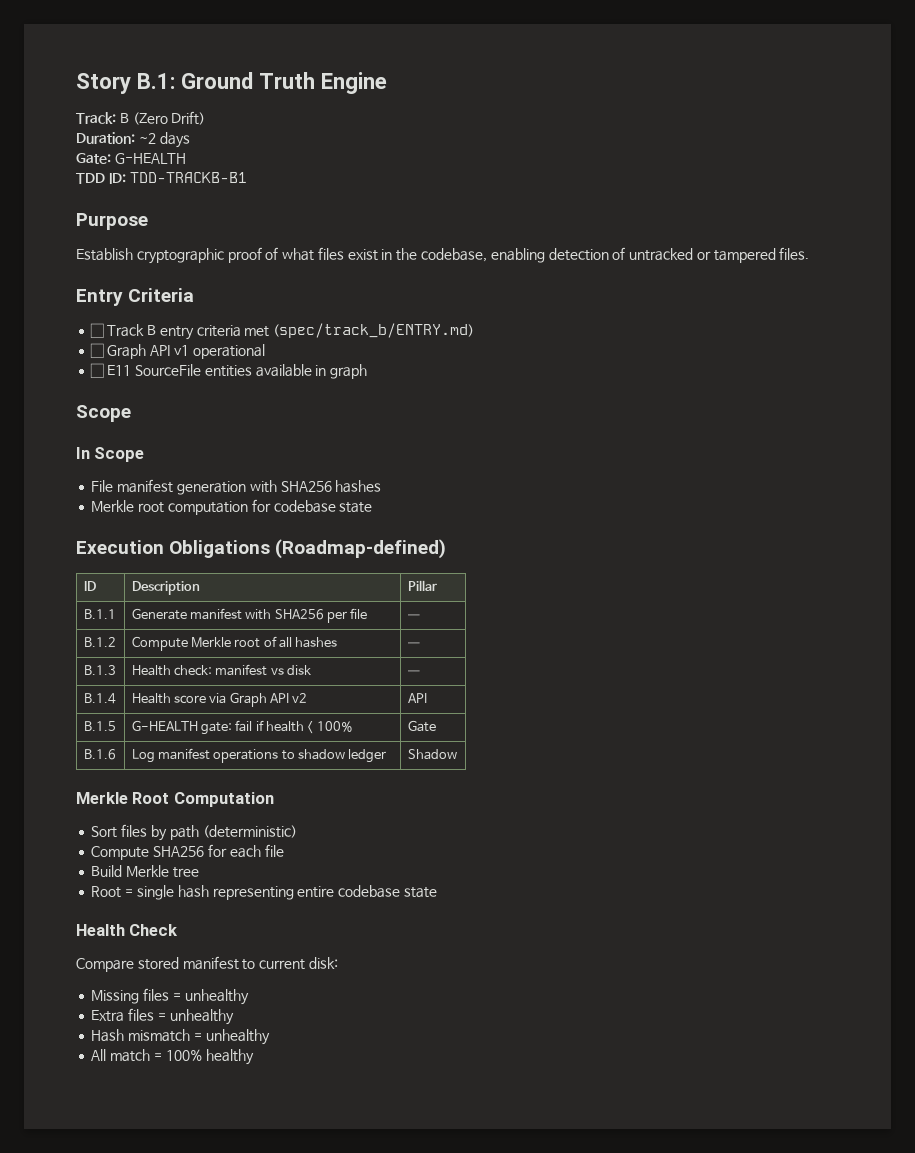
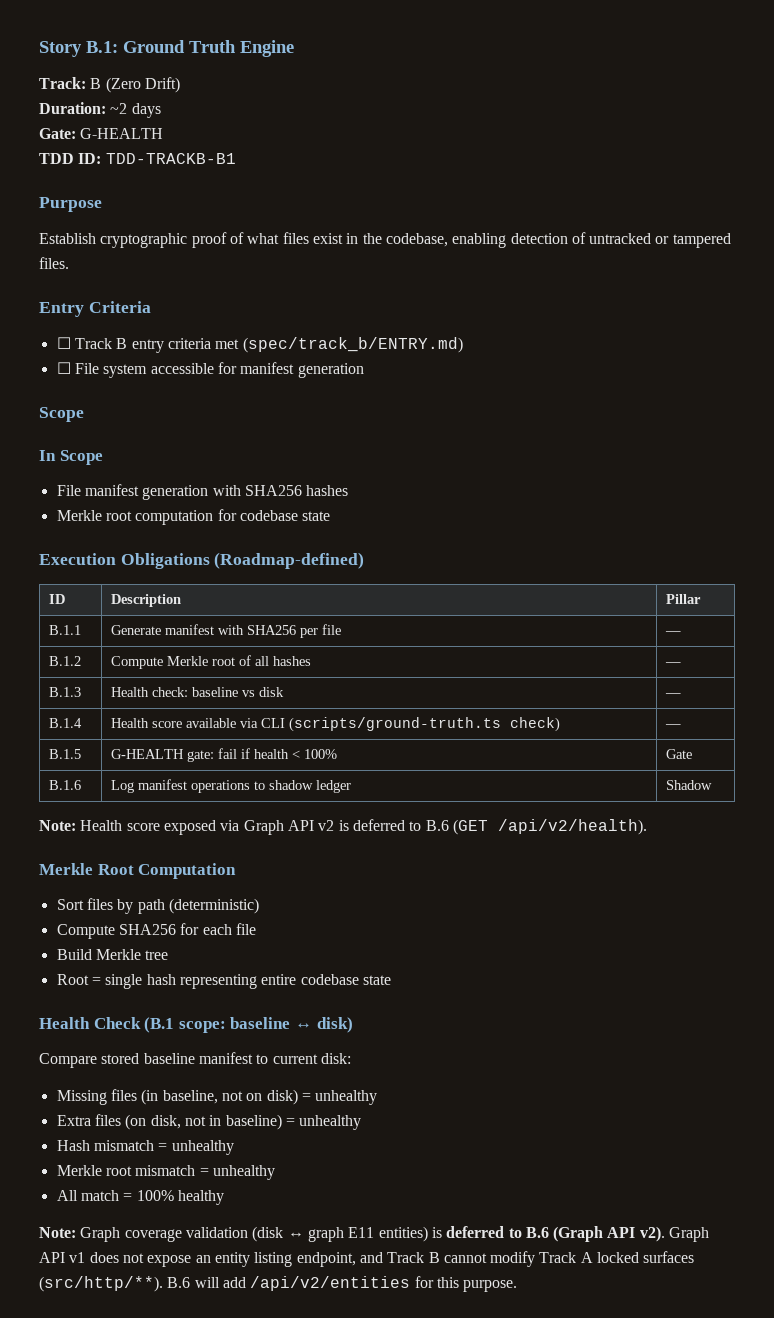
- ☐ Graph API v1 operational
- ☐ E11 SourceFile entities available in graph
+ ☐ File system accessible for manifest generation
- B.1.3 | Health check: manifest vs disk | —
+ B.1.3 | Health check: baseline vs disk | —
- B.1.4 | Health score via Graph API v2 | API
+ B.1.4 | Health score available via CLI (scripts/ground-truth.ts check) | —
+ Note: Health score exposed via Graph API v2 is deferred to B.6 (GET /api/v2/health).
- Health Check
+ Health Check (B.1 scope: baseline ↔ disk)
- Compare stored manifest to current disk:
+ Compare stored baseline manifest to current disk:
- Missing files = unhealthy
+ Missing files (in baseline, not on disk) = unhealthy
- Extra files = unhealthy
+ Extra files (on disk, not in baseline) = unhealthy
+ Merkle root mismatch = unhealthy
+ Note: Graph coverage validation (disk ↔ graph E11 entities) is deferred to B.6 (Graph API v2). Graph API v1 does not expose an entity listing endpoint, and Track B cannot modify Track A locked surfaces (src/http/**). B.6 will add /api/v2/entities for this purpose.

